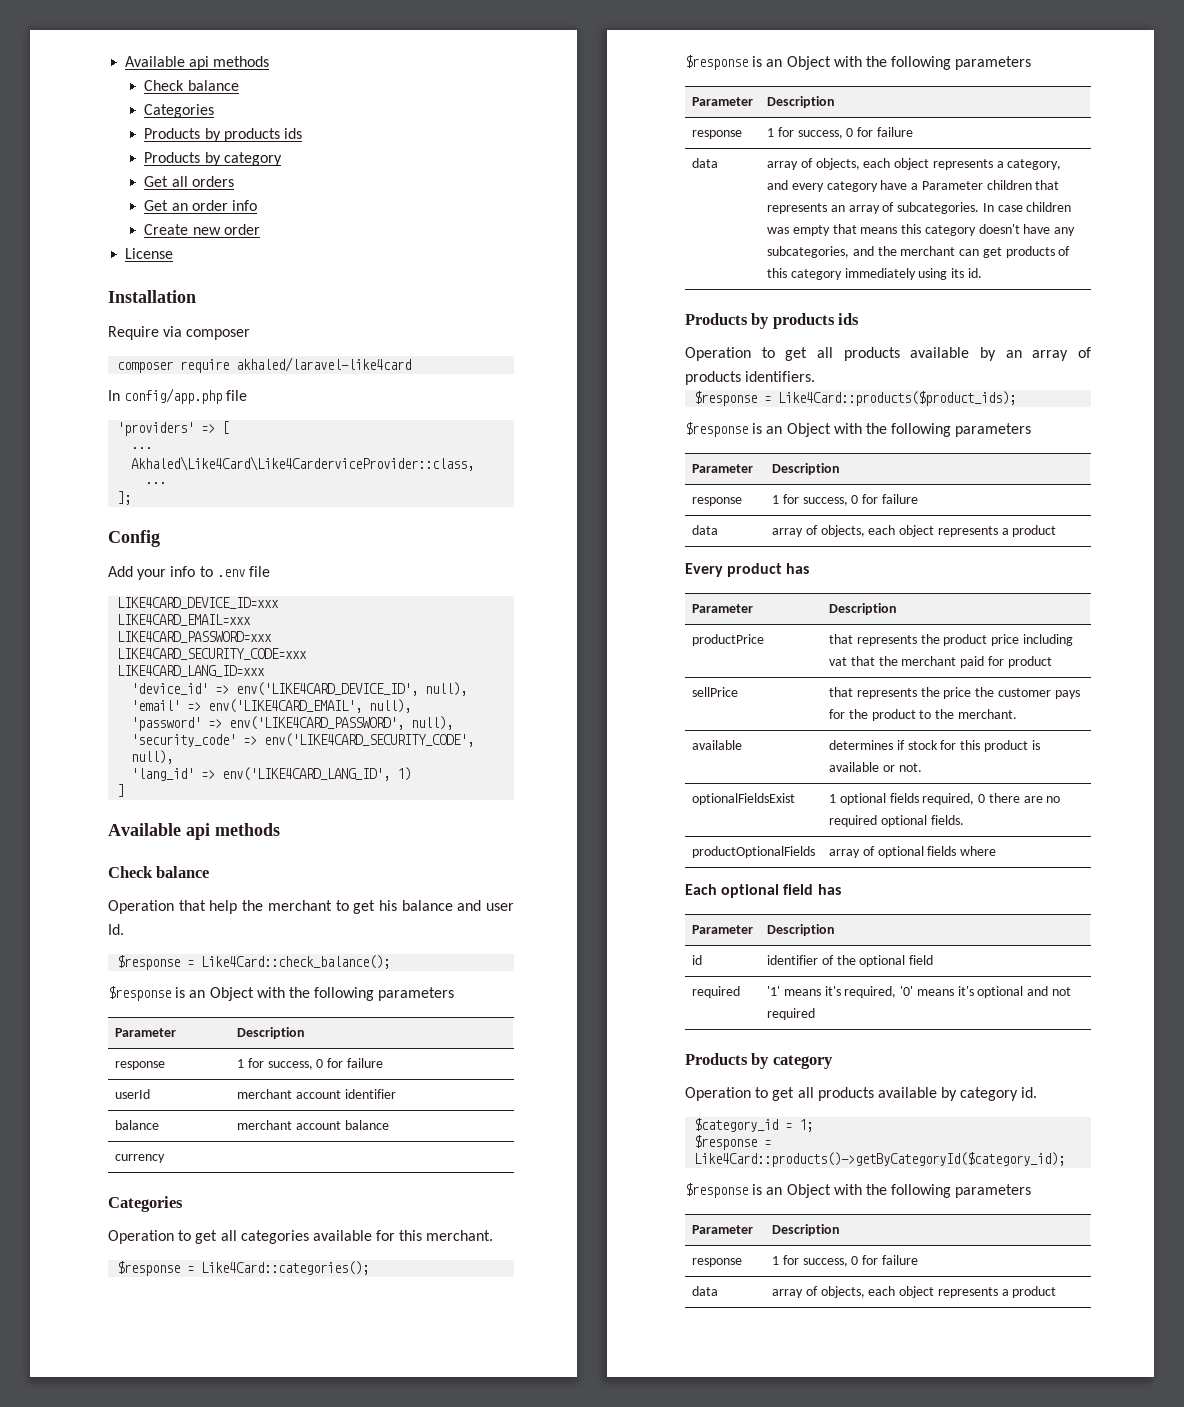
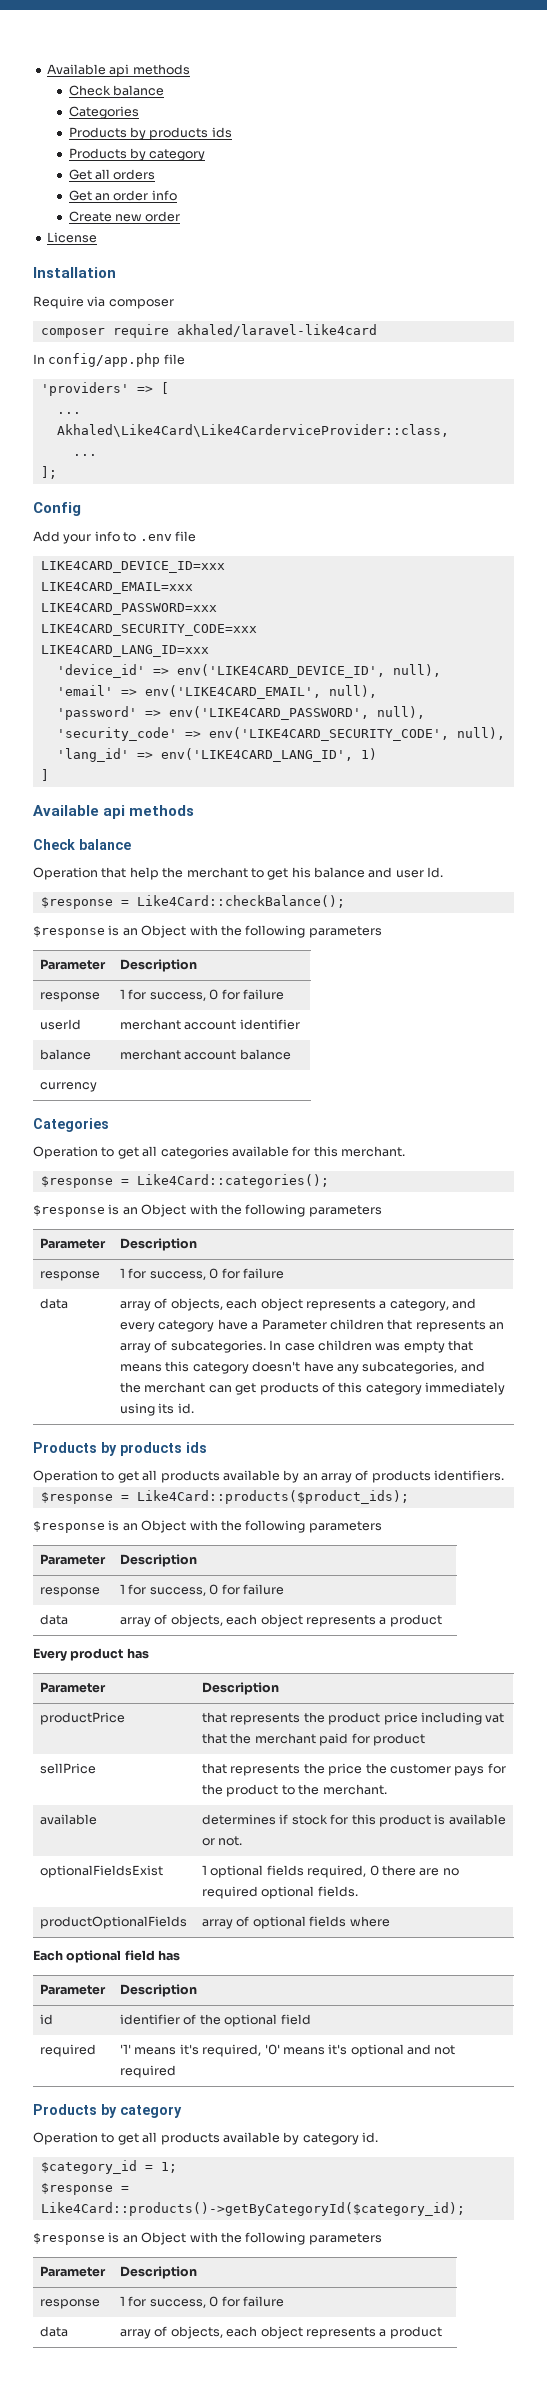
- $response = Like4Card::check_balance();
+ $response = Like4Card::checkBalance();

